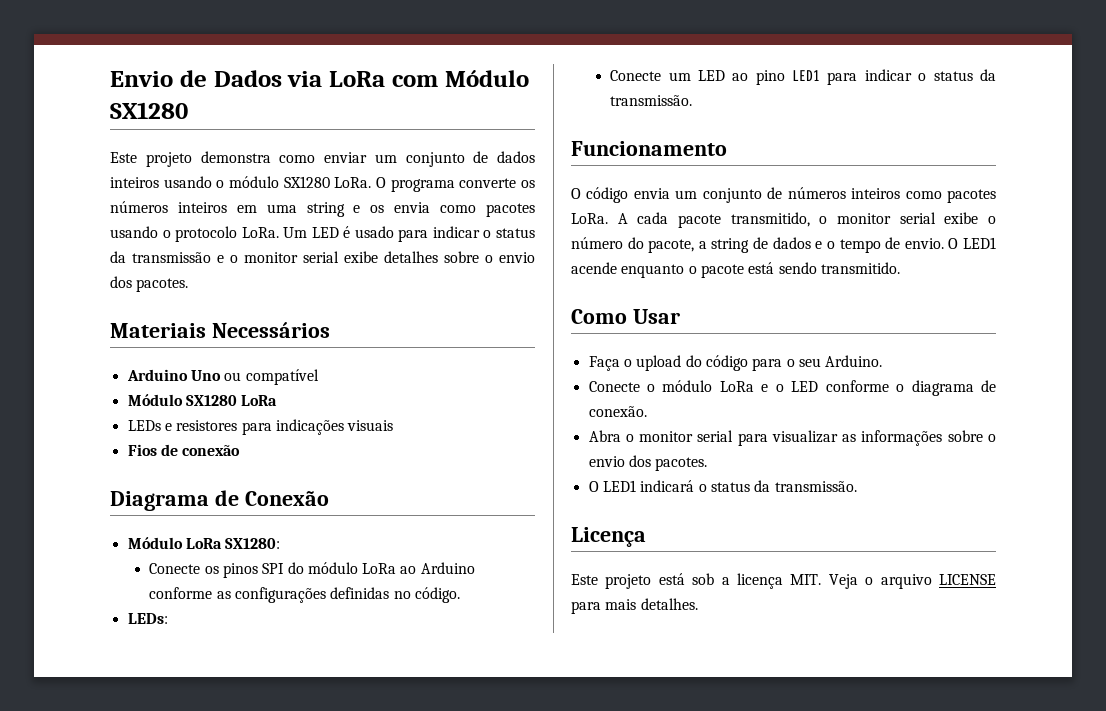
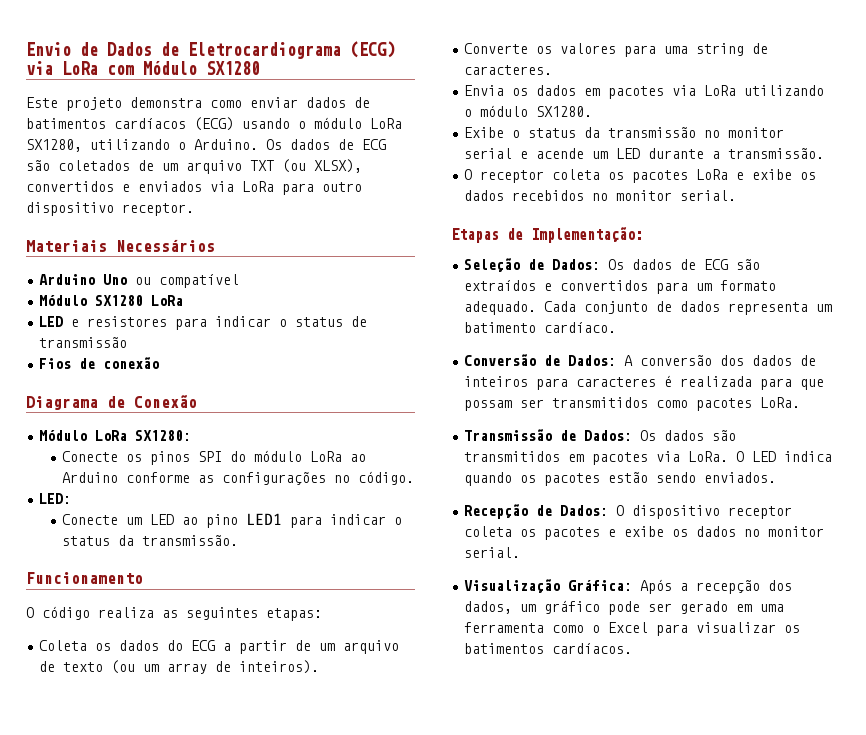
- Envio de Dados via LoRa com Módulo SX1280
+ Envio de Dados de Eletrocardiograma (ECG) via LoRa com Módulo SX1280
- Este projeto demonstra como enviar um conjunto de dados inteiros usando o módulo SX1280 LoRa. O programa converte os números inteiros em uma string e os envia como pacotes usando o protocolo LoRa. Um LED é usado para indicar o status da transmissão e o monitor serial exibe detalhes sobre o envio dos pacotes.
+ Este projeto demonstra como enviar dados de batimentos cardíacos (ECG) usando o módulo LoRa SX1280, utilizando o Arduino. Os dados de ECG são coletados de um arquivo TXT (ou XLSX), convertidos e enviados via LoRa para outro dispositivo receptor.
- LEDs e resistores para indicações visuais
+ LED e resistores para indicar o status de transmissão
- Conecte os pinos SPI do módulo LoRa ao Arduino conforme as configurações definidas no código.
+ Conecte os pinos SPI do módulo LoRa ao Arduino conforme as configurações no código.
- LEDs:
+ LED:
- O código envia um conjunto de números inteiros como pacotes LoRa. A cada pacote transmitido, o monitor serial exibe o número do pacote, a string de dados e o tempo de envio. O LED1 acende enquanto o pacote está sendo transmitido.
- Como Usar
- Faça o upload do código para o seu Arduino.
- Conecte o módulo LoRa e o LED conforme o diagrama de conexão.
- Abra o monitor serial para visualizar as informações sobre o envio dos pacotes.
- O LED1 indicará o status da transmissão.
- Licença
- Este projeto está sob a licença MIT. Veja o arquivo LICENSE para mais detalhes.
+ O código realiza as seguintes etapas:
+ Coleta os dados do ECG a partir de um arquivo de texto (ou um array de inteiros).
+ Converte os valores para uma string de caracteres.
+ Envia os dados em pacotes via LoRa utilizando o módulo SX1280.
+ Exibe o status da transmissão no monitor serial e acende um LED durante a transmissão.
+ O receptor coleta os pacotes LoRa e exibe os dados recebidos no monitor serial.
+ Etapas de Implementação:
+ Seleção de Dados: Os dados de ECG são extraídos e convertidos para um formato adequado. Cada conjunto de dados representa um batimento cardíaco.
+ Conversão de Dados: A conversão dos dados de inteiros para caracteres é realizada para que possam ser transmitidos como pacotes LoRa.
+ Transmissão de Dados: Os dados são transmitidos em pacotes via LoRa. O LED indica quando os pacotes estão sendo enviados.
+ Recepção de Dados: O dispositivo receptor coleta os pacotes e exibe os dados no monitor serial.
+ Visualização Gráfica: Após a recepção dos dados, um gráfico pode ser gerado em uma ferramenta como o Excel para visualizar os batimentos cardíacos.

